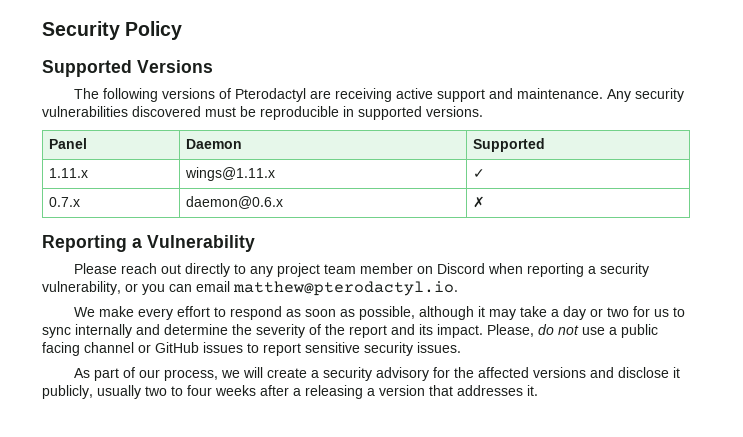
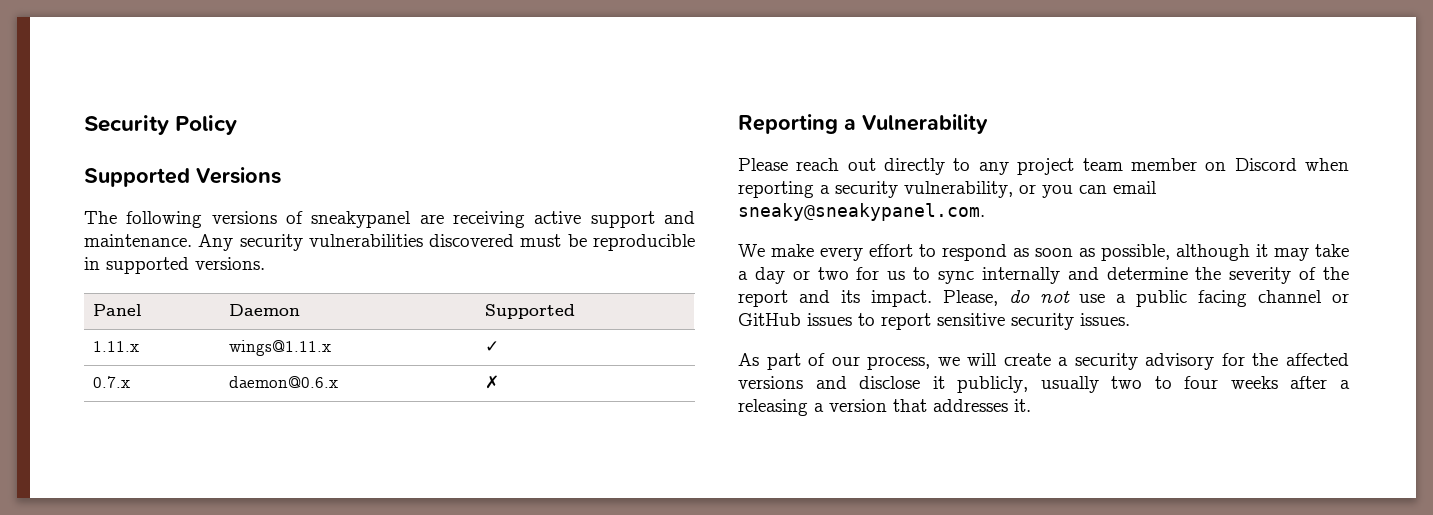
- The following versions of Pterodactyl are receiving active support and maintenance.
+ The following versions of sneakypanel are receiving active support and maintenance.
- Please reach out directly to any project team member on Discord when reporting a security vulnerability, or you can email matthew@pterodactyl.io.
+ Please reach out directly to any project team member on Discord when reporting a security vulnerability, or you can email sneaky@sneakypanel.com.

